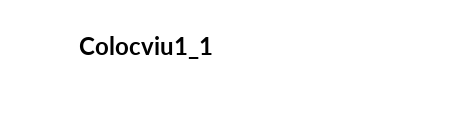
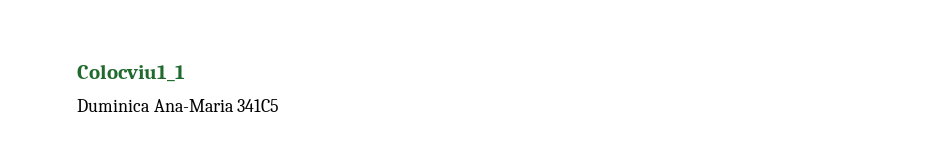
+ Duminica Ana-Maria 341C5

